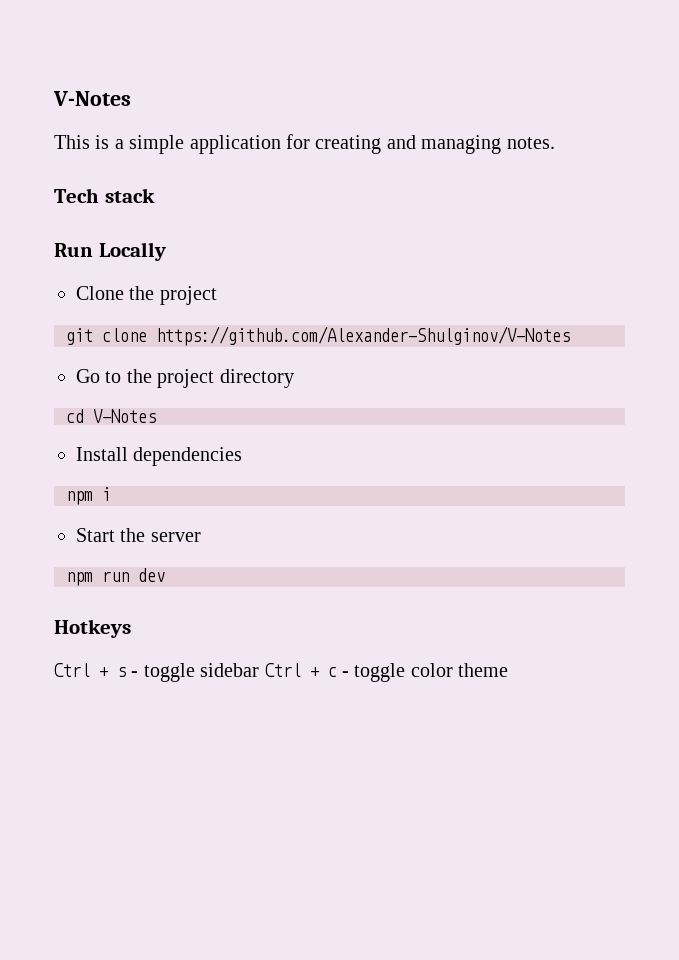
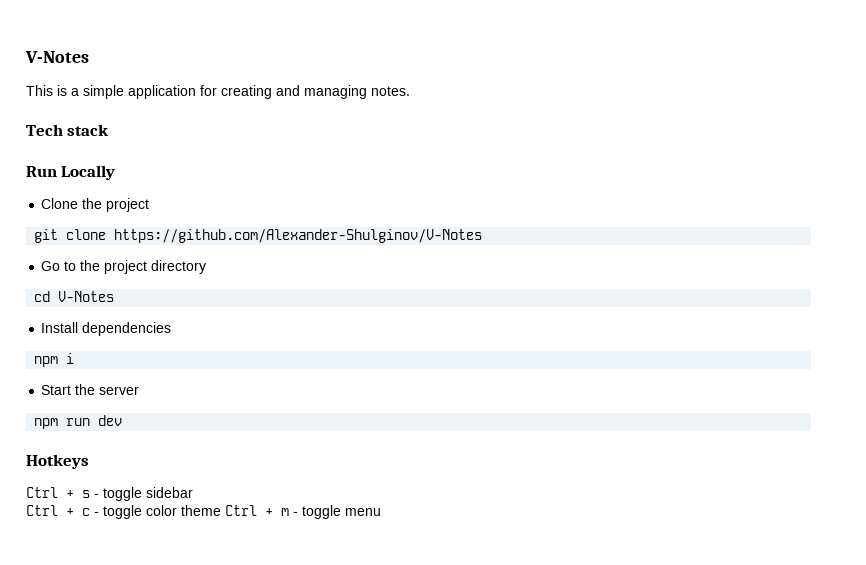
- Ctrl + s - toggle sidebar Ctrl + c - toggle color theme
+ Ctrl + s - toggle sidebar
+ Ctrl + c - toggle color theme Ctrl + m - toggle menu

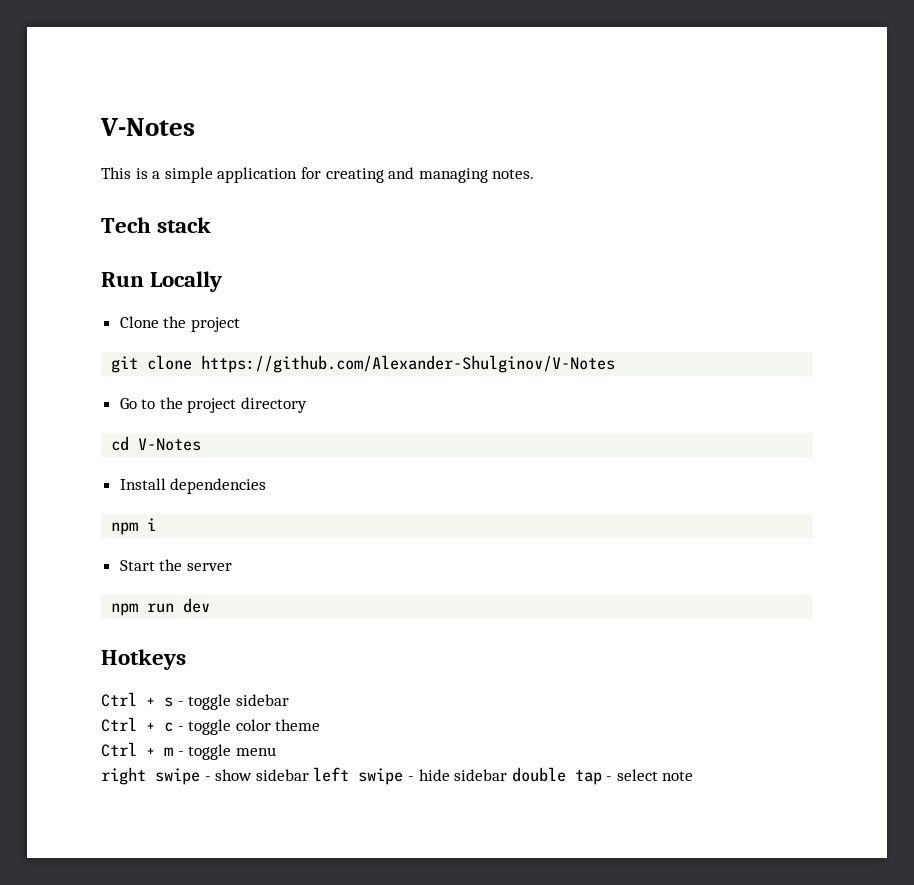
- Ctrl + c - toggle color theme Ctrl + m - toggle menu
+ Ctrl + c - toggle color theme
+ Ctrl + m - toggle menu
+ right swipe - show sidebar left swipe - hide sidebar double tap - select note

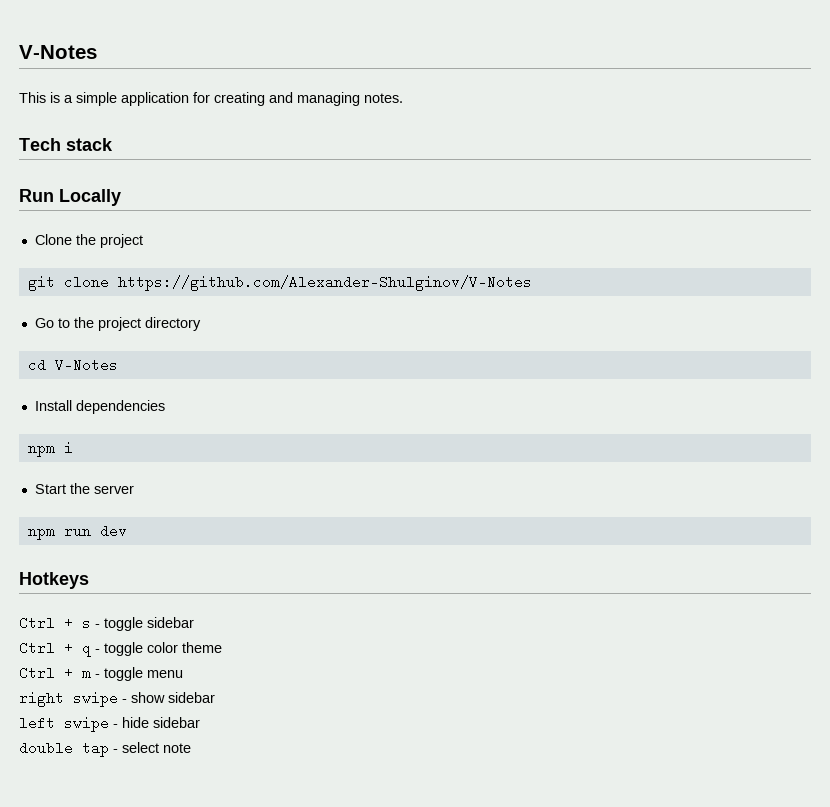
- Ctrl + c - toggle color theme
+ Ctrl + q - toggle color theme
- right swipe - show sidebar left swipe - hide sidebar double tap - select note
+ right swipe - show sidebar
+ left swipe - hide sidebar
+ double tap - select note

